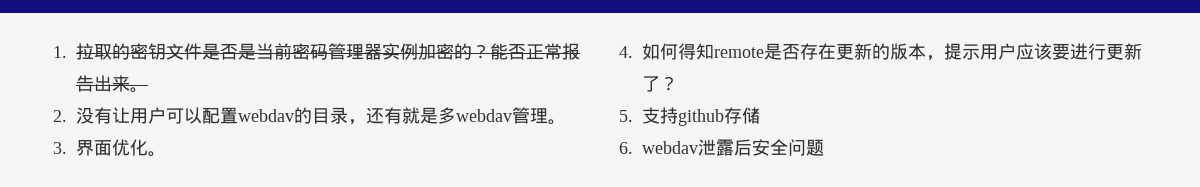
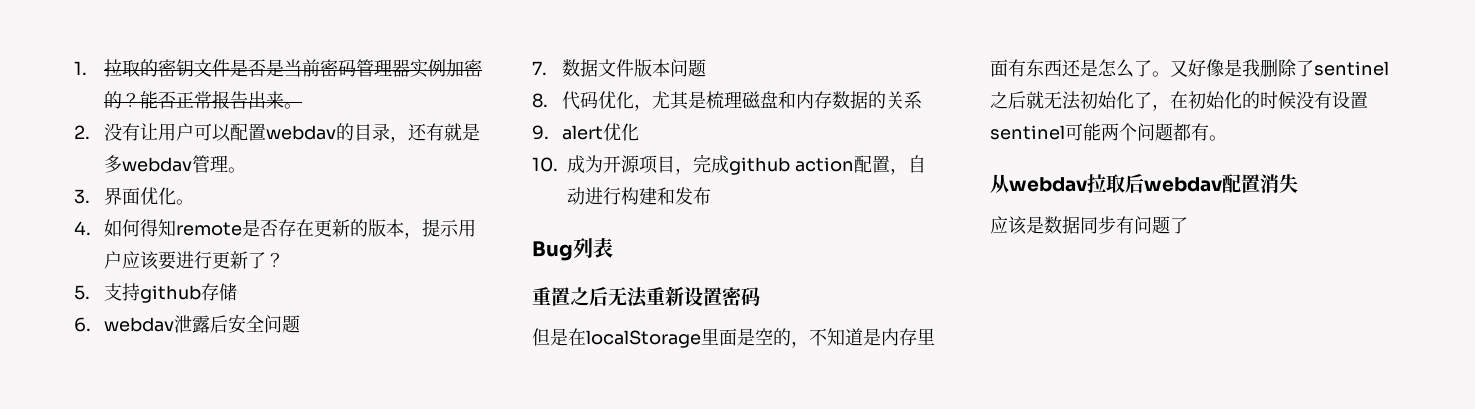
+ 7.数据文件版本问题
+ 8.代码优化，尤其是梳理磁盘和内存数据的关系
+ 9. alert优化
+ 10.成为开源项目，完成github action配置，自动进行构建和发布
+ Bug列表
+ 重置之后无法重新设置密码
+ 但是在localStorage里面是空的，不知道是内存里面有东西还是怎么了。又好像是我删除了sentinel之后就无法初始化了，在初始化的时候没有设置sentinel可能两个问题都有。
+ 从webdav拉取后webdav配置消失
+ 应该是数据同步有问题了

